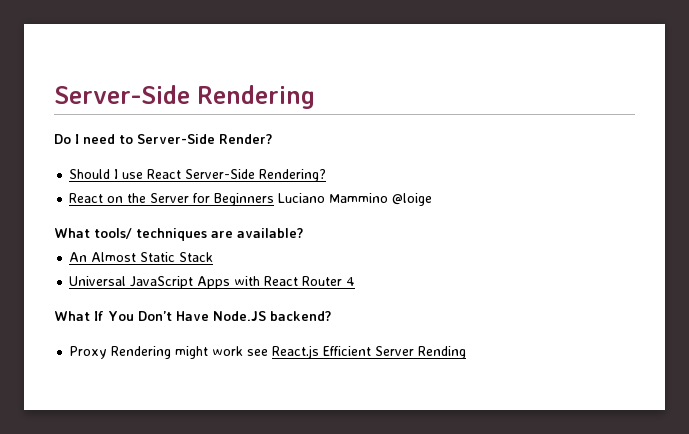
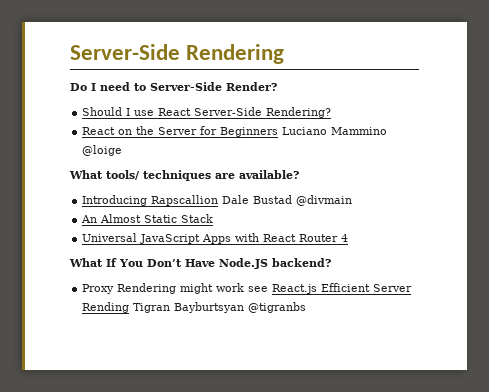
+ Introducing Rapscallion Dale Bustad @divmain
- Proxy Rendering might work see React.js Efficient Server Rending
+ Proxy Rendering might work see React.js Efficient Server Rending Tigran Bayburtsyan @tigranbs

